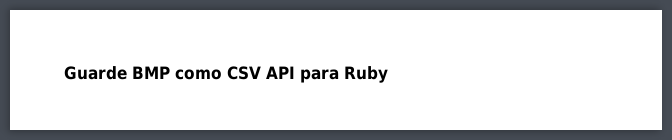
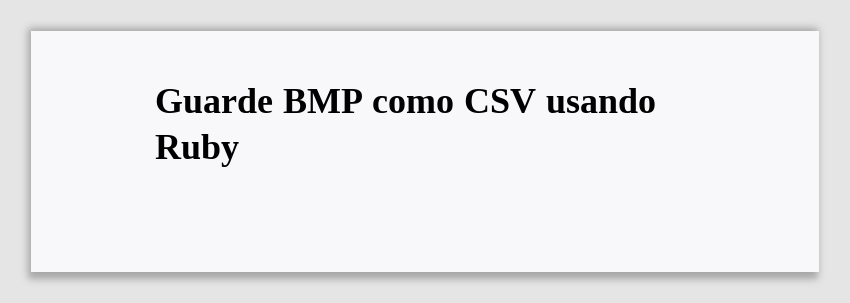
- Guarde BMP como CSV API para Ruby
+ Guarde BMP como CSV usando Ruby

